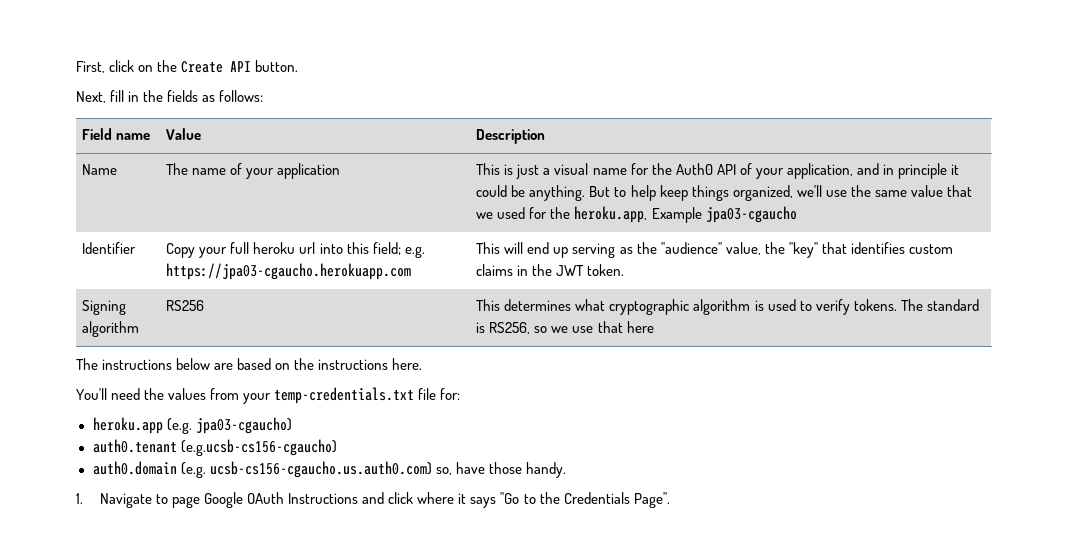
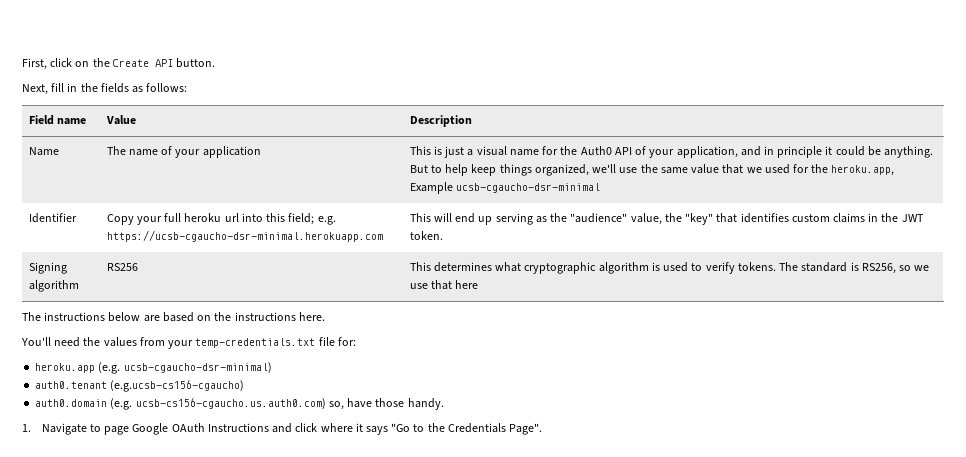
- But to help keep things organized, we'll use the same value that we used for the heroku.app, Example jpa03-cgaucho
+ But to help keep things organized, we'll use the same value that we used for the heroku.app, Example ucsb-cgaucho-dsr-minimal
- Identifier | Copy your full heroku url into this field; e.g. https://jpa03-cgaucho.herokuapp.com | This will end up serving as the "audience" value, the "key" that identifies custom claims in the JWT token.
+ Identifier | Copy your full heroku url into this field; e.g. https://ucsb-cgaucho-dsr-minimal.herokuapp.com | This will end up serving as the "audience" value, the "key" that identifies custom claims in the JWT token.
- heroku.app (e.g. jpa03-cgaucho)
+ heroku.app (e.g. ucsb-cgaucho-dsr-minimal)

